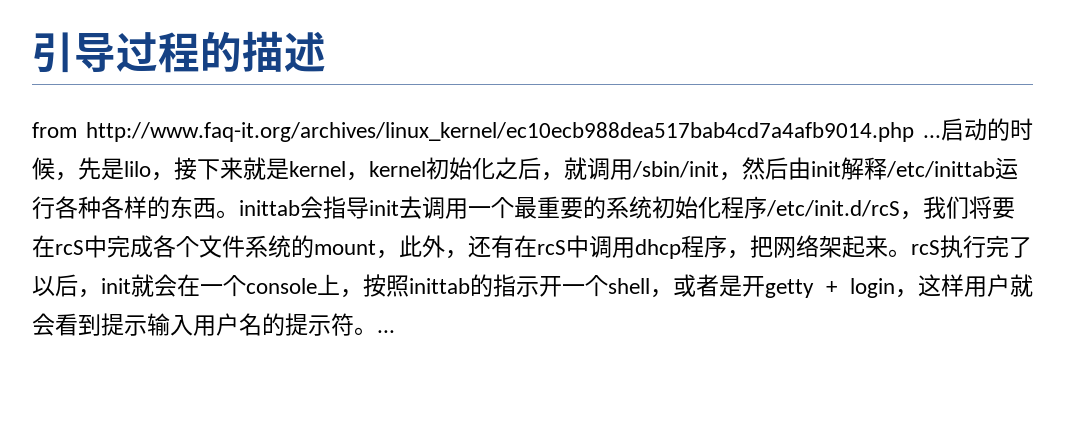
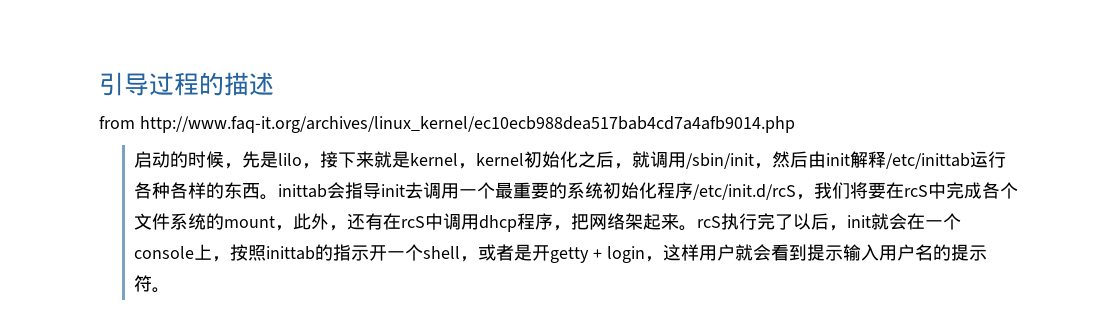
- from http://www.faq-it.org/archives/linux_kernel/ec10ecb988dea517bab4cd7a4afb9014.php ...启动的时候，先是lilo，接下来就是kernel，kernel初始化之后，就调用/sbin/init，然后由init解释/etc/inittab运行各种各样的东西。inittab会指导init去调用一个最重要的系统初始化程序/etc/init.d/rcS，我们将要在rcS中完成各个文件系统的mount，此外，还有在rcS中调用dhcp程序，把网络架起来。rcS执行完了以后，init就会在一个console上，按照inittab的指示开一个shell，或者是开getty + login，这样用户就会看到提示输入用户名的提示符。...
+ from http://www.faq-it.org/archives/linux_kernel/ec10ecb988dea517bab4cd7a4afb9014.php
+ 启动的时候，先是lilo，接下来就是kernel，kernel初始化之后，就调用/sbin/init，然后由init解释/etc/inittab运行各种各样的东西。inittab会指导init去调用一个最重要的系统初始化程序/etc/init.d/rcS，我们将要在rcS中完成各个文件系统的mount，此外，还有在rcS中调用dhcp程序，把网络架起来。rcS执行完了以后，init就会在一个console上，按照inittab的指示开一个shell，或者是开getty + login，这样用户就会看到提示输入用户名的提示符。

